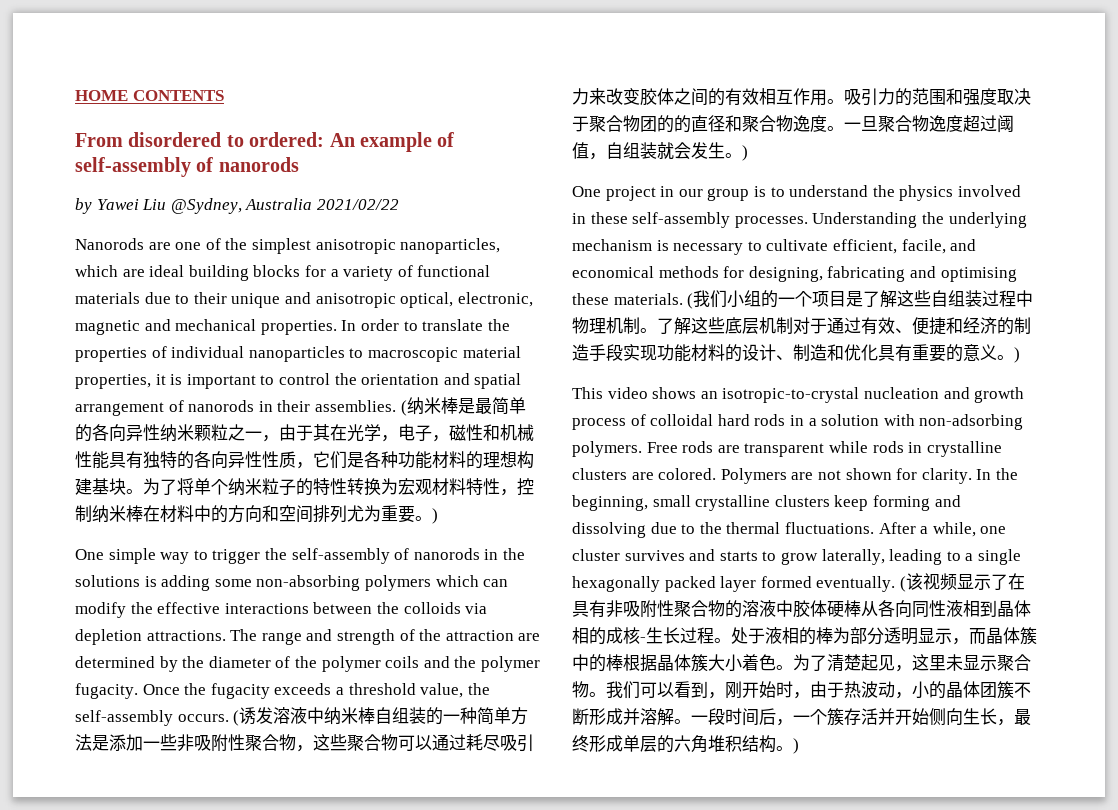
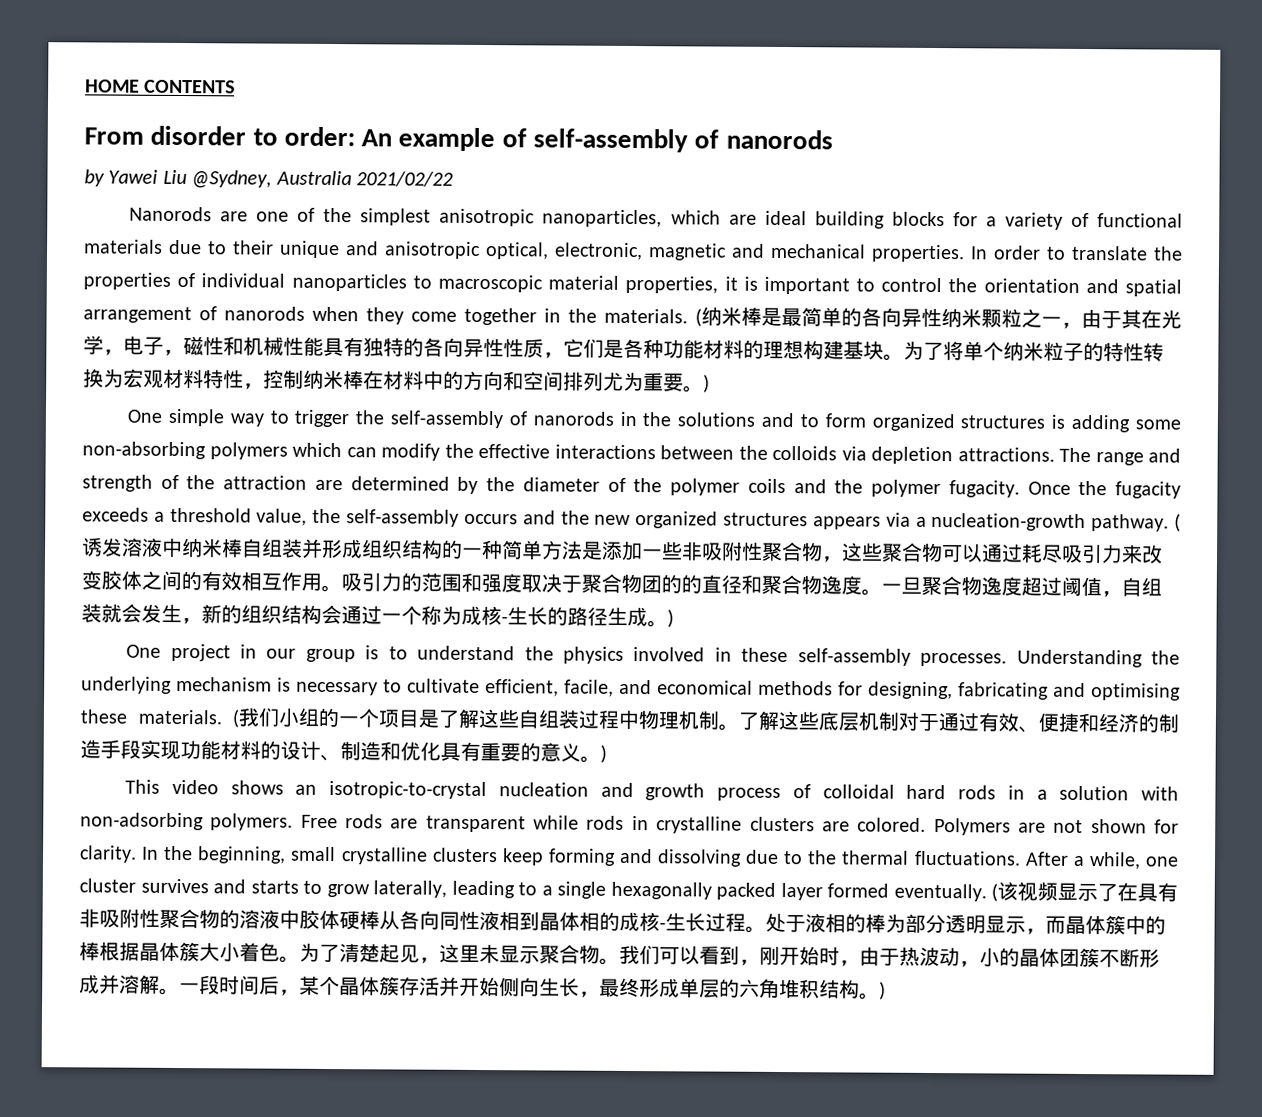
- From disordered to ordered: An example of self-assembly of nanorods
+ From disorder to order: An example of self-assembly of nanorods
- In order to translate the properties of individual nanoparticles to macroscopic material properties, it is important to control the orientation and spatial arrangement of nanorods in their assemblies.
+ In order to translate the properties of individual nanoparticles to macroscopic material properties, it is important to control the orientation and spatial arrangement of nanorods when they come together in the materials.
- One simple way to trigger the self-assembly of nanorods in the solutions is adding some non-absorbing polymers which can modify the effective interactions between the colloids via depletion attractions.
+ One simple way to trigger the self-assembly of nanorods in the solutions and to form organized structures is adding some non-absorbing polymers which can modify the effective interactions between the colloids via depletion attractions.
- Once the fugacity exceeds a threshold value, the self-assembly occurs.
+ Once the fugacity exceeds a threshold value, the self-assembly occurs and the new organized structures appears via a nucleation-growth pathway.
- (诱发溶液中纳米棒自组装的一种简单方法是添加一些非吸附性聚合物，这些聚合物可以通过耗尽吸引力来改变胶体之间的有效相互作用。
+ (诱发溶液中纳米棒自组装并形成组织结构的一种简单方法是添加一些非吸附性聚合物，这些聚合物可以通过耗尽吸引力来改变胶体之间的有效相互作用。
- 一旦聚合物逸度超过阈值，自组装就会发生。)
+ 一旦聚合物逸度超过阈值，自组装就会发生，新的组织结构会通过一个称为成核-生长的路径生成。)
- 一段时间后，一个簇存活并开始侧向生长，最终形成单层的六角堆积结构。)
+ 一段时间后，某个晶体簇存活并开始侧向生长，最终形成单层的六角堆积结构。)

